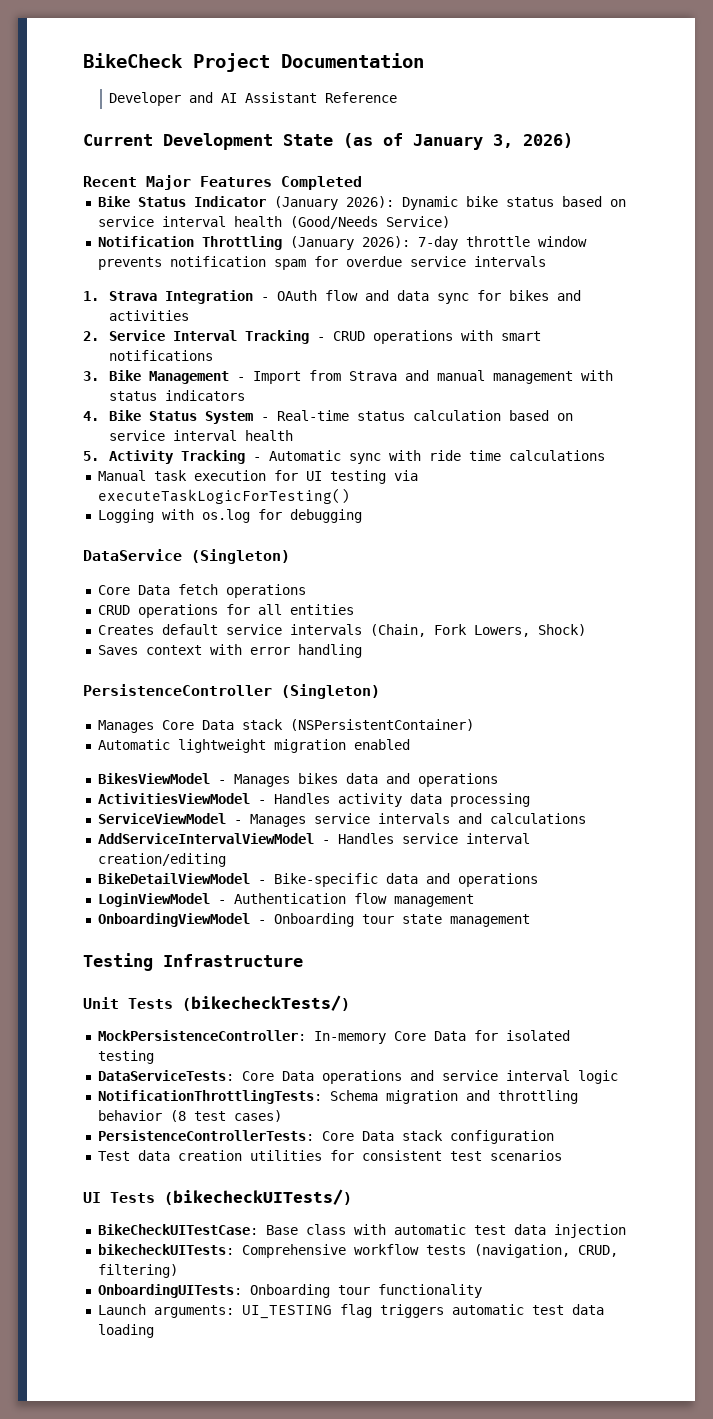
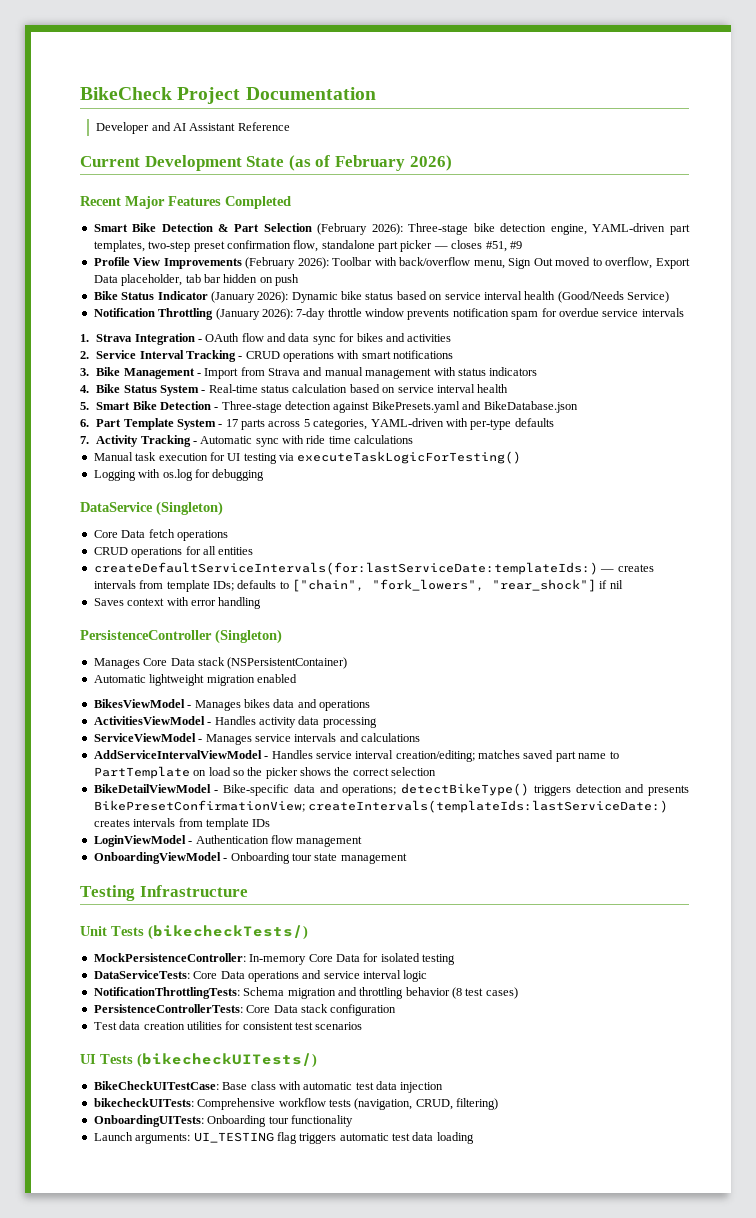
- Current Development State (as of January 3, 2026)
+ Current Development State (as of February 2026)
+ Smart Bike Detection & Part Selection (February 2026): Three-stage bike detection engine, YAML-driven part templates, two-step preset confirmation flow, standalone part picker — closes #51, #9
+ Profile View Improvements (February 2026): Toolbar with back/overflow menu, Sign Out moved to overflow, Export Data placeholder, tab bar hidden on push
- 5. Activity Tracking - Automatic sync with ride time calculations
+ 5. Smart Bike Detection - Three-stage detection against BikePresets.yaml and BikeDatabase.json
+ 6. Part Template System - 17 parts across 5 categories, YAML-driven with per-type defaults
+ 7. Activity Tracking - Automatic sync with ride time calculations
- Creates default service intervals (Chain, Fork Lowers, Shock)
+ createDefaultServiceIntervals(for:lastServiceDate:templateIds:) — creates intervals from template IDs; defaults to ["chain", "fork_lowers", "rear_shock"] if nil
- AddServiceIntervalViewModel - Handles service interval creation/editing
+ AddServiceIntervalViewModel - Handles service interval creation/editing; matches saved part name to PartTemplate on load so the picker shows the correct selection
- BikeDetailViewModel - Bike-specific data and operations
+ BikeDetailViewModel - Bike-specific data and operations; detectBikeType() triggers detection and presents BikePresetConfirmationView; createIntervals(templateIds:lastServiceDate:) creates intervals from template IDs

